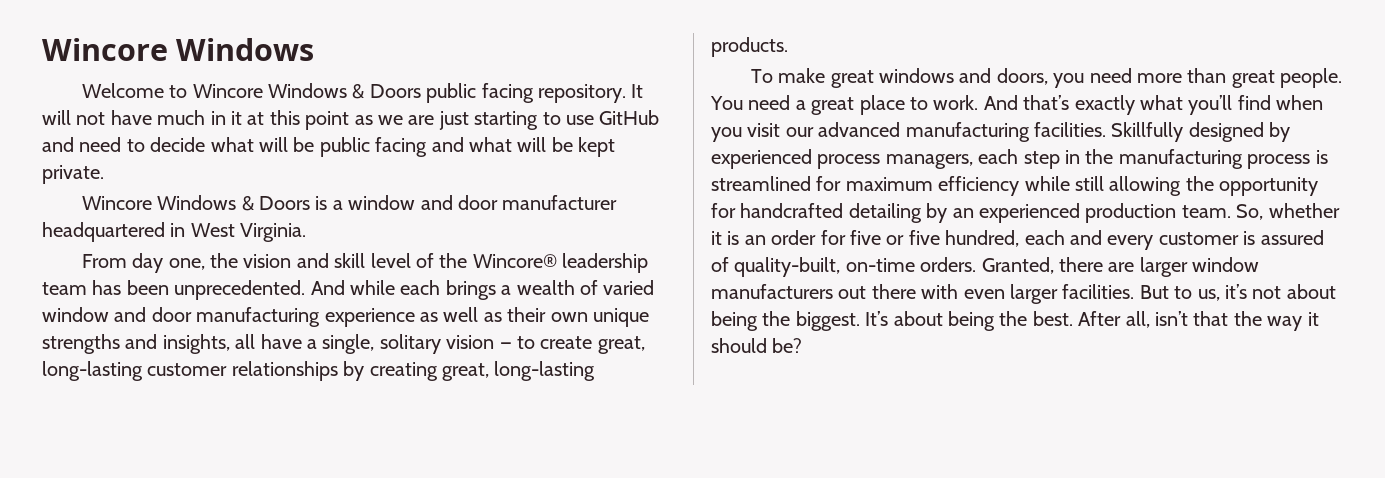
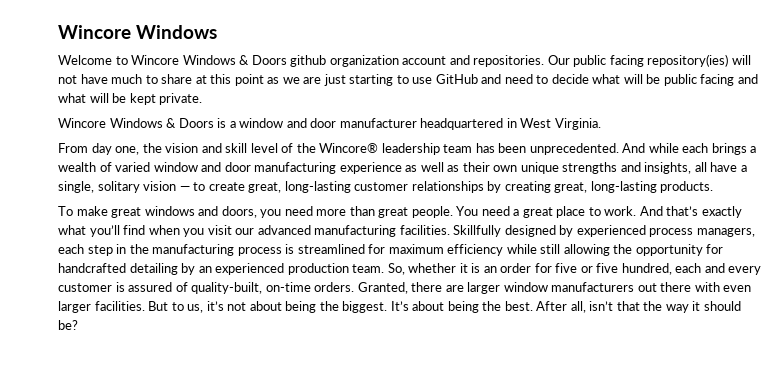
- Welcome to Wincore Windows & Doors public facing repository. It will not have much in it at this point as we are just starting to use GitHub and need to decide what will be public facing and what will be kept private.
+ Welcome to Wincore Windows & Doors github organization account and repositories. Our public facing repository(ies) will not have much to share at this point as we are just starting to use GitHub and need to decide what will be public facing and what will be kept private.

